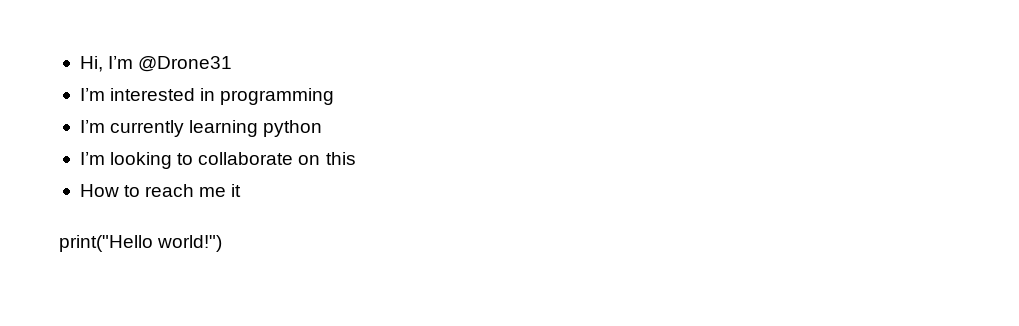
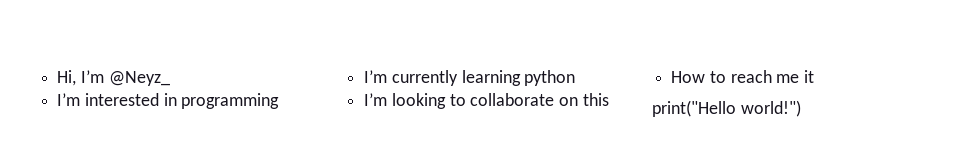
- Hi, I’m @Drone31
+ Hi, I’m @Neyz_

